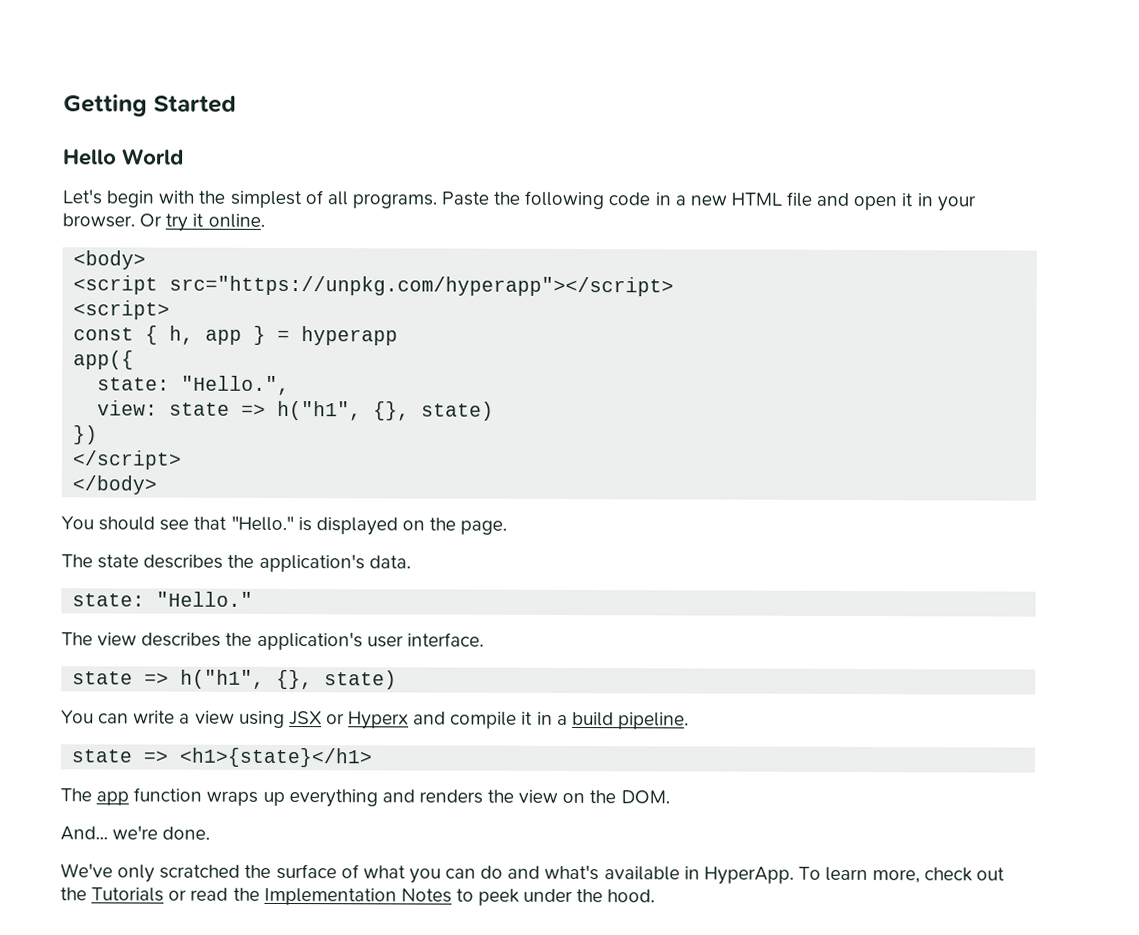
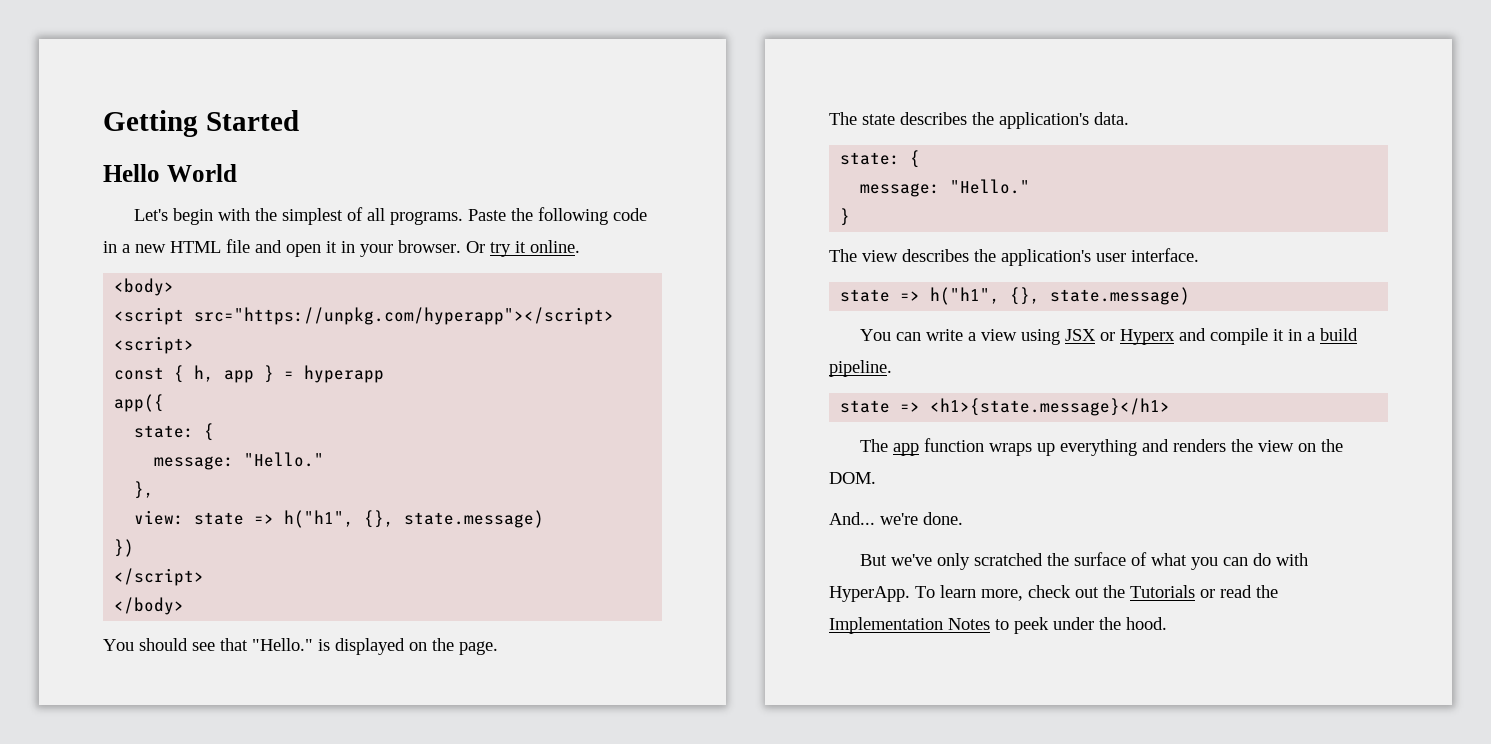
  app({
- state: "Hello.",
+ state: {
+ message: "Hello."
+ },
- view: state => h("h1", {}, state)
+ view: state => h("h1", {}, state.message)
  The state describes the application's data.
- state: "Hello."
+ state: {
+ message: "Hello."
+ }
  The view describes the application's user interface.
- state => h("h1", {}, state)
+ state => h("h1", {}, state.message)
- state => <h1>{state}</h1>
+ state => <h1>{state.message}</h1>
- We've only scratched the surface of what you can do and what's available in HyperApp.
+ But we've only scratched the surface of what you can do with HyperApp.

